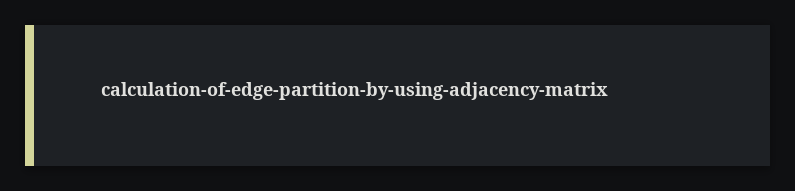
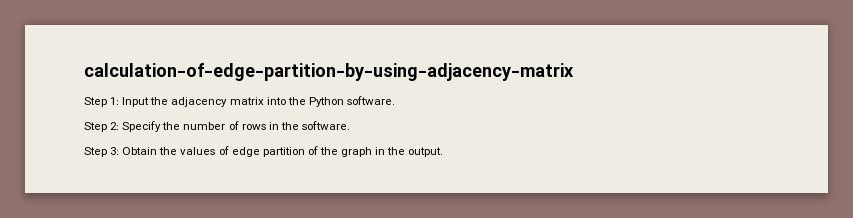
+ Step 1: Input the adjacency matrix into the Python software.
+ Step 2: Specify the number of rows in the software.
+ Step 3: Obtain the values of edge partition of the graph in the output.

